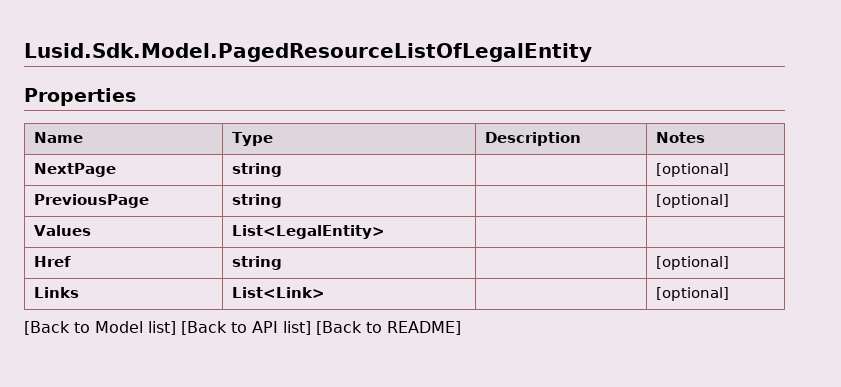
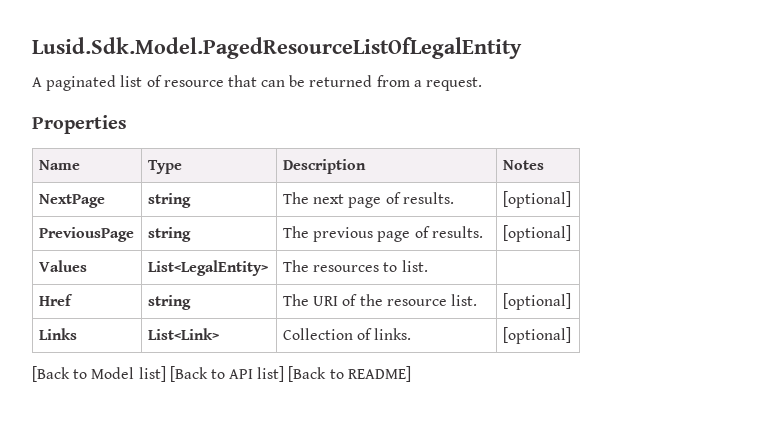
+ A paginated list of resource that can be returned from a request.
- NextPage | string | | [optional]
- PreviousPage | string | | [optional]
- Values | List<LegalEntity> | |
- Href | string | | [optional]
+ NextPage | string | The next page of results. | [optional]
+ PreviousPage | string | The previous page of results. | [optional]
+ Values | List<LegalEntity> | The resources to list. |
+ Href | string | The URI of the resource list. | [optional]
- Links | List<Link> | | [optional]
+ Links | List<Link> | Collection of links. | [optional]

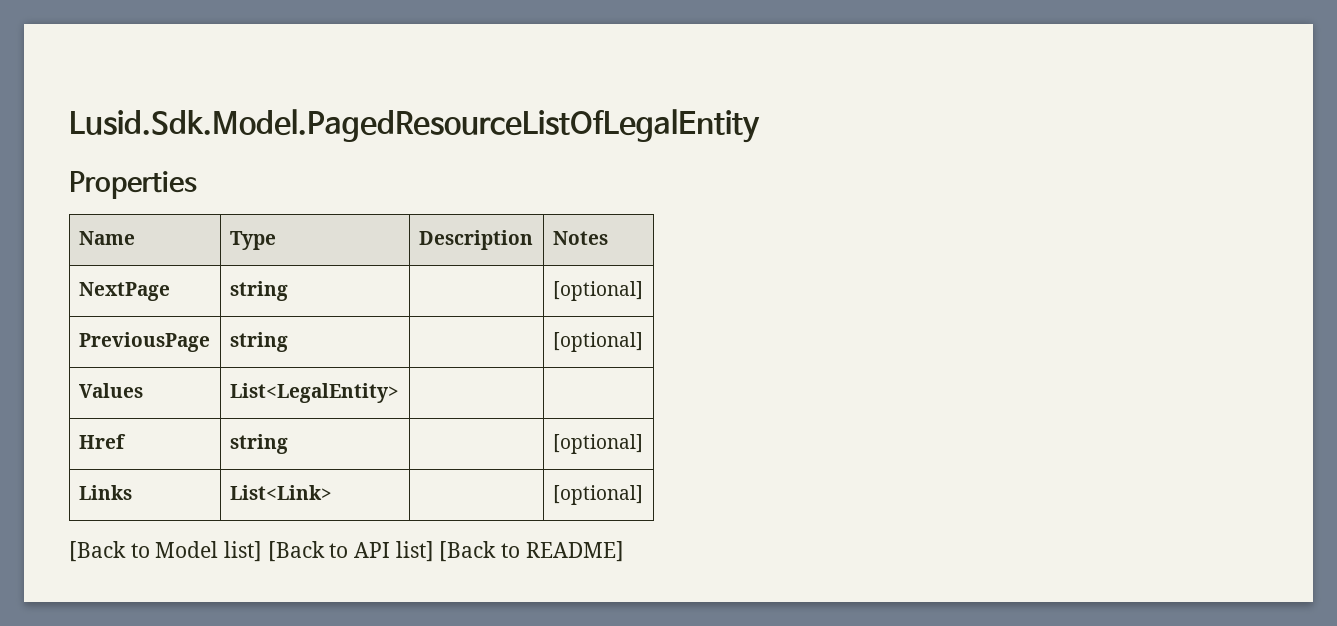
- A paginated list of resource that can be returned from a request.
- NextPage | string | The next page of results. | [optional]
- PreviousPage | string | The previous page of results. | [optional]
- Values | List<LegalEntity> | The resources to list. |
- Href | string | The URI of the resource list. | [optional]
+ NextPage | string | | [optional]
+ PreviousPage | string | | [optional]
+ Values | List<LegalEntity> | |
+ Href | string | | [optional]
- Links | List<Link> | Collection of links. | [optional]
+ Links | List<Link> | | [optional]

